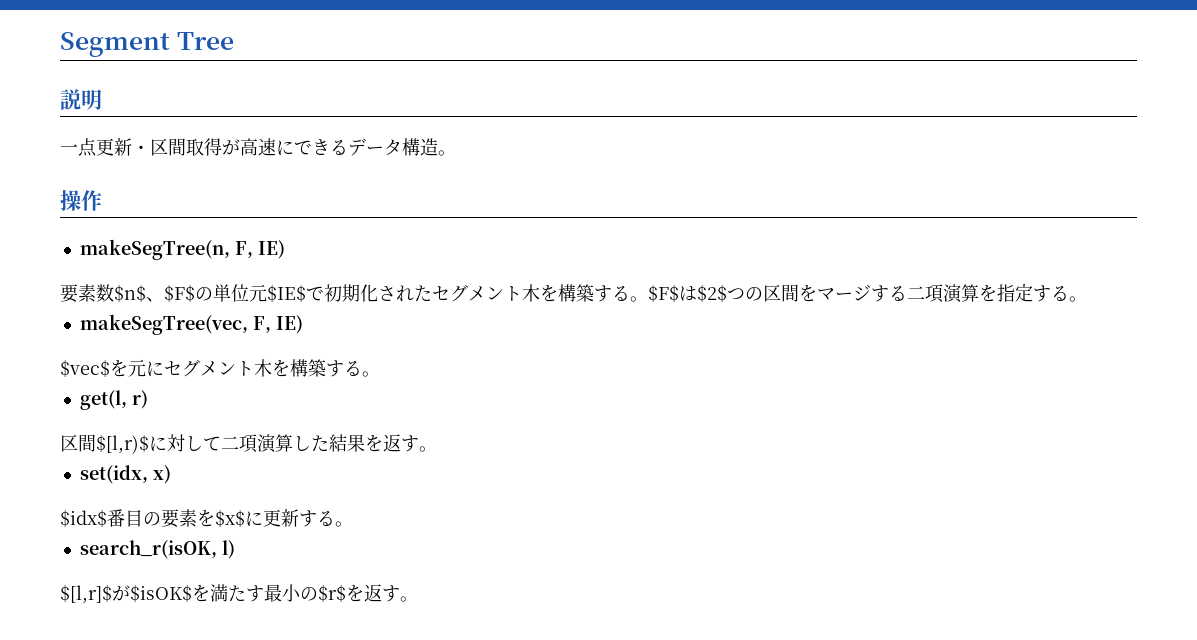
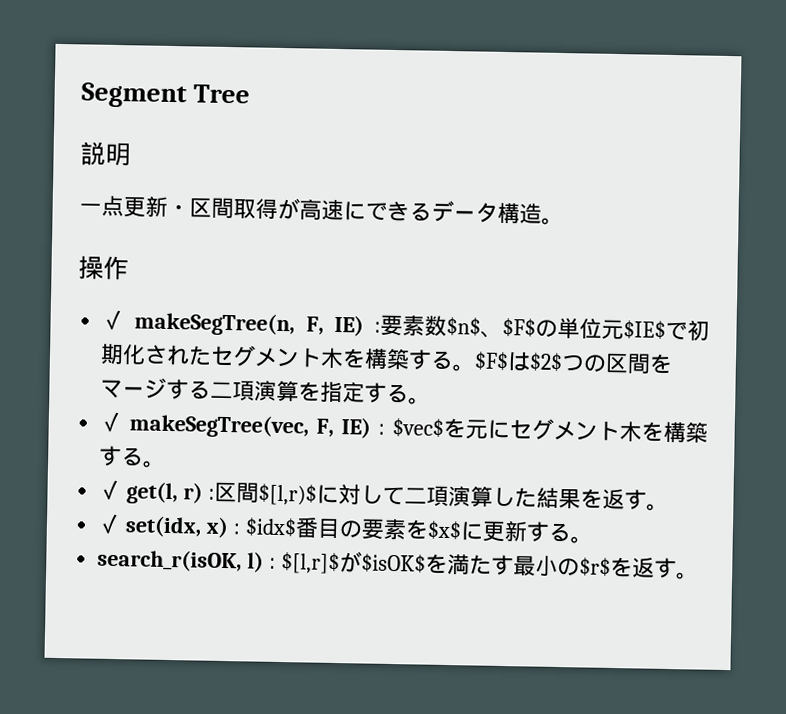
- makeSegTree(n, F, IE)
- 要素数$n$、$F$の単位元$IE$で初期化されたセグメント木を構築する。
+ ✓ makeSegTree(n, F, IE) :要素数$n$、$F$の単位元$IE$で初期化されたセグメント木を構築する。
- makeSegTree(vec, F, IE)
- $vec$を元にセグメント木を構築する。
+ ✓ makeSegTree(vec, F, IE) : $vec$を元にセグメント木を構築する。
- get(l, r)
- 区間$[l,r)$に対して二項演算した結果を返す。
+ ✓ get(l, r) :区間$[l,r)$に対して二項演算した結果を返す。
- set(idx, x)
- $idx$番目の要素を$x$に更新する。
+ ✓ set(idx, x) : $idx$番目の要素を$x$に更新する。
- search_r(isOK, l)
- $[l,r]$が$isOK$を満たす最小の$r$を返す。
+ search_r(isOK, l) : $[l,r]$が$isOK$を満たす最小の$r$を返す。

